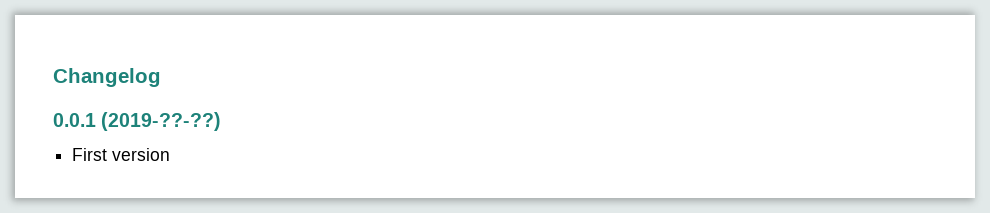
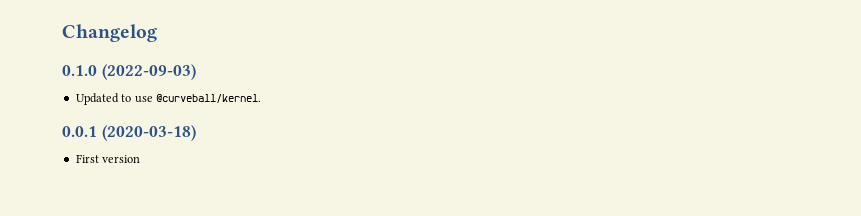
+ 0.1.0 (2022-09-03)
+ Updated to use @curveball/kernel.
- 0.0.1 (2019-??-??)
+ 0.0.1 (2020-03-18)

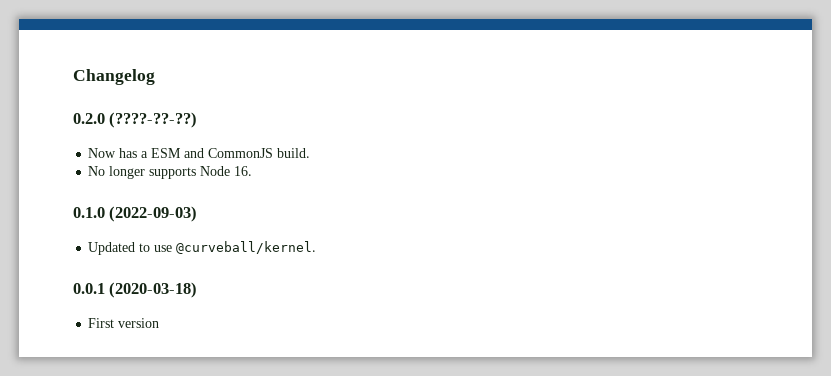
+ 0.2.0 (????-??-??)
+ Now has a ESM and CommonJS build.
+ No longer supports Node 16.

